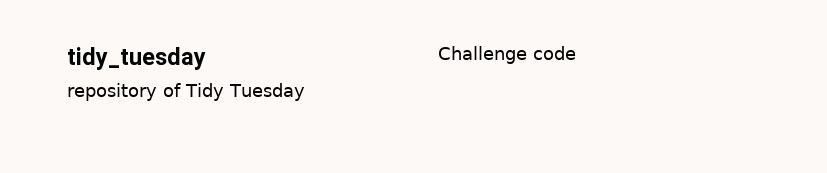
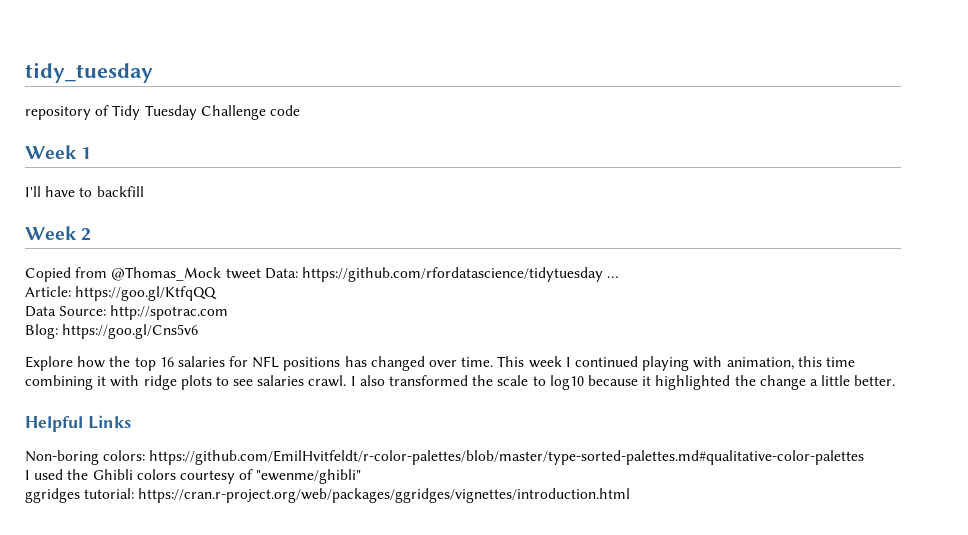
+ Week 1
+ I'll have to backfill
+ Week 2
+ Copied from @Thomas_Mock tweet Data: https://github.com/rfordatascience/tidytuesday …
+ Article: https://goo.gl/KtfqQQ
+ Data Source: http://spotrac.com
+ Blog: https://goo.gl/Cns5v6
+ Explore how the top 16 salaries for NFL positions has changed over time. This week I continued playing with animation, this time combining it with ridge plots to see salaries crawl. I also transformed the scale to log10 because it highlighted the change a little better.
+ Helpful Links
+ Non-boring colors: https://github.com/EmilHvitfeldt/r-color-palettes/blob/master/type-sorted-palettes.md#qualitative-color-palettes
+ I used the Ghibli colors courtesy of "ewenme/ghibli"
+ ggridges tutorial: https://cran.r-project.org/web/packages/ggridges/vignettes/introduction.html

